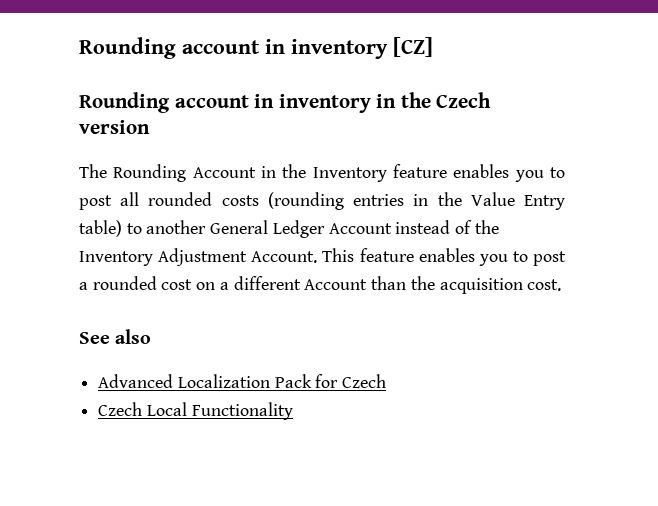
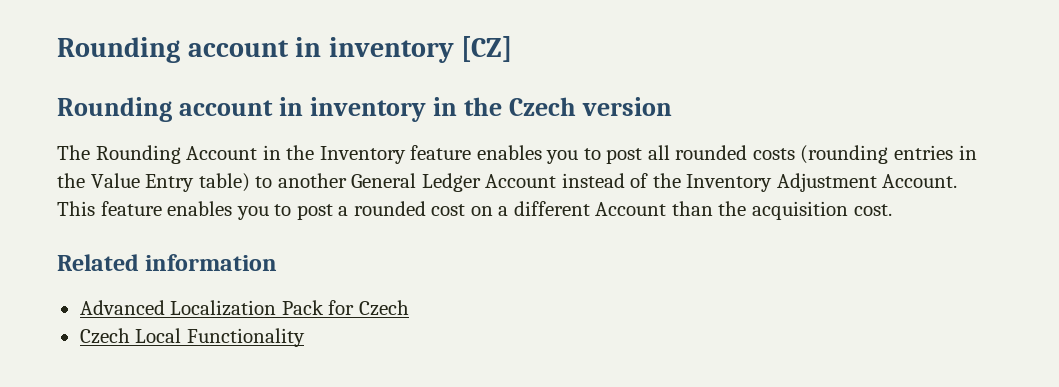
- See also
+ Related information

